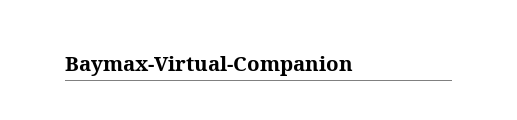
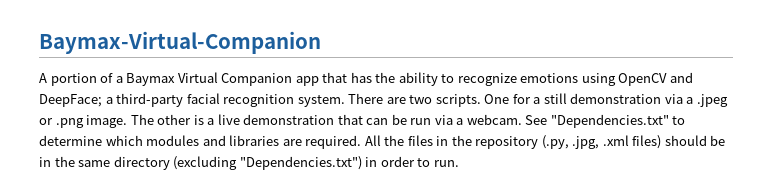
+ A portion of a Baymax Virtual Companion app that has the ability to recognize emotions using OpenCV and DeepFace; a third-party facial recognition system. There are two scripts. One for a still demonstration via a .jpeg or .png image. The other is a live demonstration that can be run via a webcam. See "Dependencies.txt" to determine which modules and libraries are required. All the files in the repository (.py, .jpg, .xml files) should be in the same directory (excluding "Dependencies.txt") in order to run.

